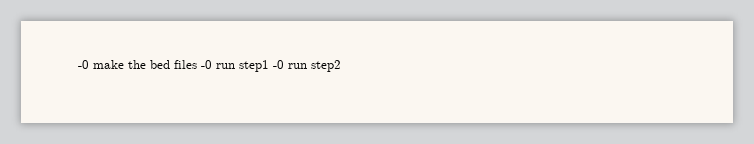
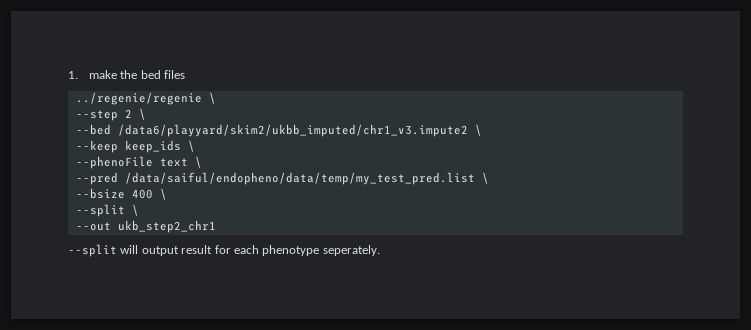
- -0 make the bed files -0 run step1 -0 run step2
+ 1. make the bed files
+ ../regenie/regenie \
+ --step 2 \
+ --bed /data6/playyard/skim2/ukbb_imputed/chr1_v3.impute2 \
+ --keep keep_ids \
+ --phenoFile text \
+ --pred /data/saiful/endopheno/data/temp/my_test_pred.list \
+ --bsize 400 \
+ --split \
+ --out ukb_step2_chr1
+ --split will output result for each phenotype seperately.

